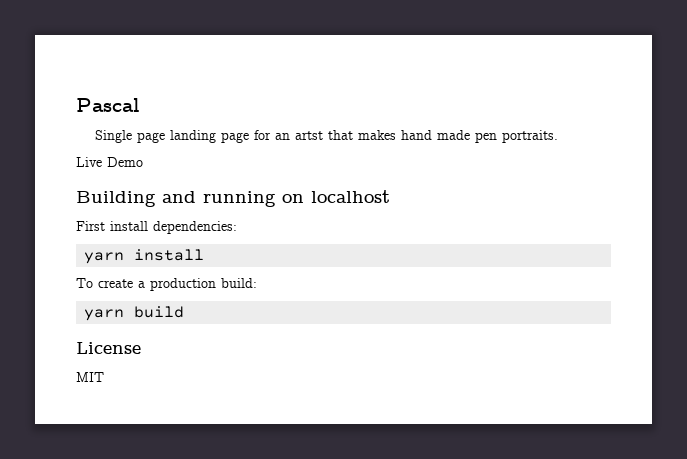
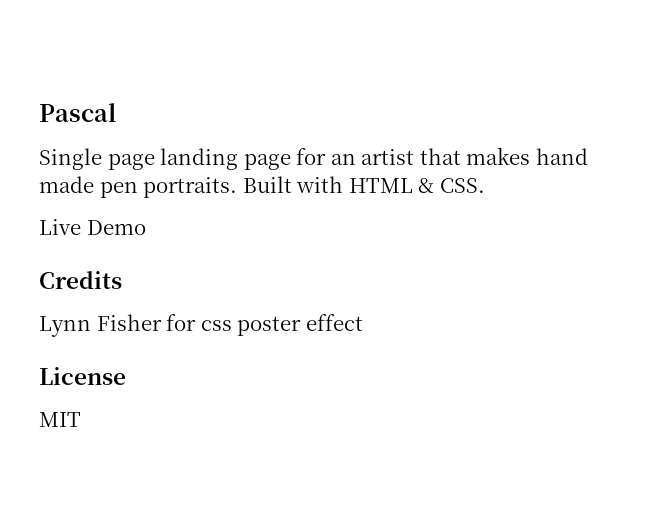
- Single page landing page for an artst that makes hand made pen portraits.
+ Single page landing page for an artist that makes hand made pen portraits. Built with HTML & CSS.
  Live Demo
- Building and running on localhost
- First install dependencies:
- yarn install
- To create a production build:
- yarn build
+ Credits
+ Lynn Fisher for css poster effect

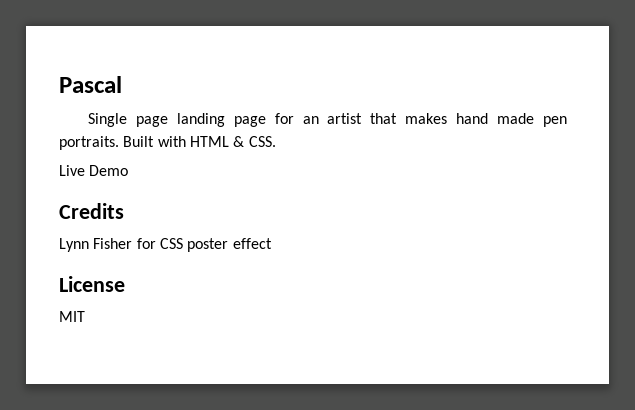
- Lynn Fisher for css poster effect
+ Lynn Fisher for CSS poster effect

